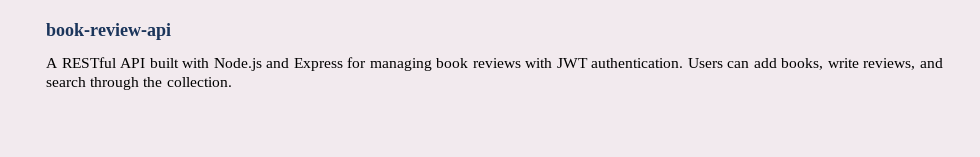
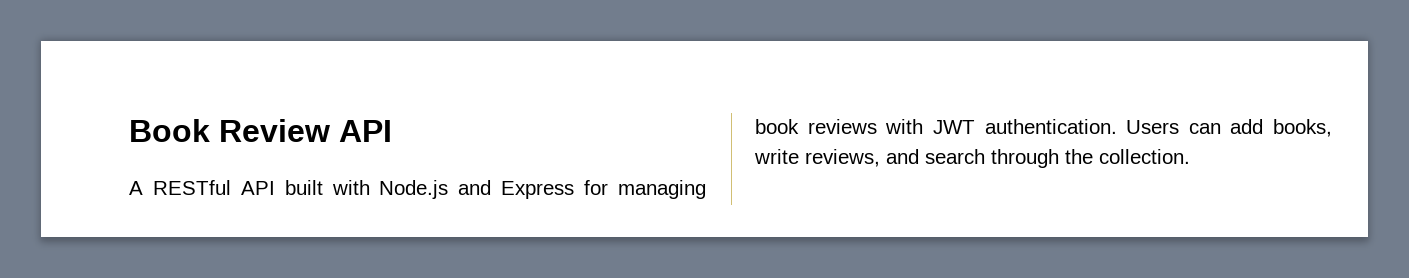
- book-review-api
+ Book Review API

